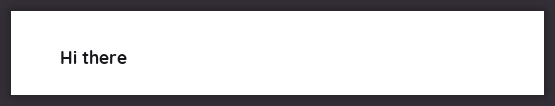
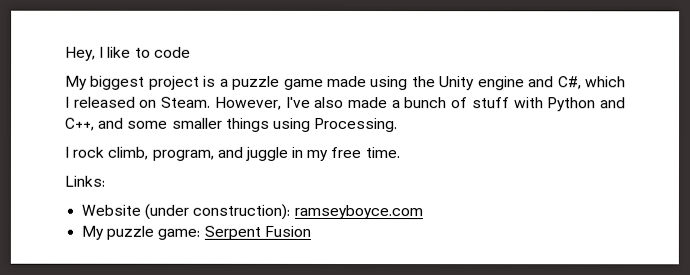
- Hi there
+ Hey, I like to code
+ My biggest project is a puzzle game made using the Unity engine and C#, which I released on Steam. However, I've also made a bunch of stuff with Python and C++, and some smaller things using Processing.
+ I rock climb, program, and juggle in my free time.
+ Links:
+ Website (under construction): ramseyboyce.com
+ My puzzle game: Serpent Fusion

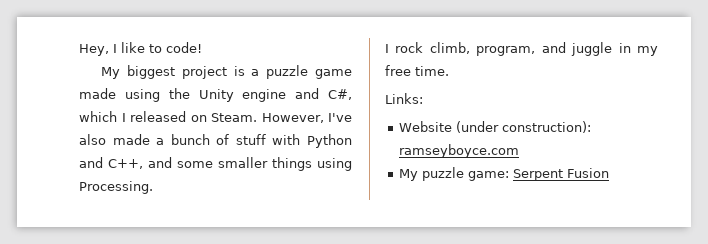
- Hey, I like to code
+ Hey, I like to code!

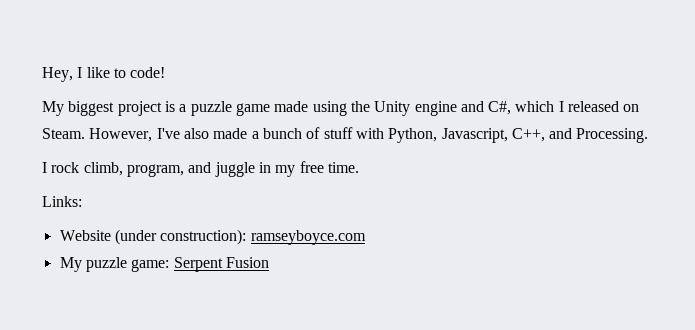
- However, I've also made a bunch of stuff with Python and C++, and some smaller things using Processing.
+ However, I've also made a bunch of stuff with Python, Javascript, C++, and Processing.

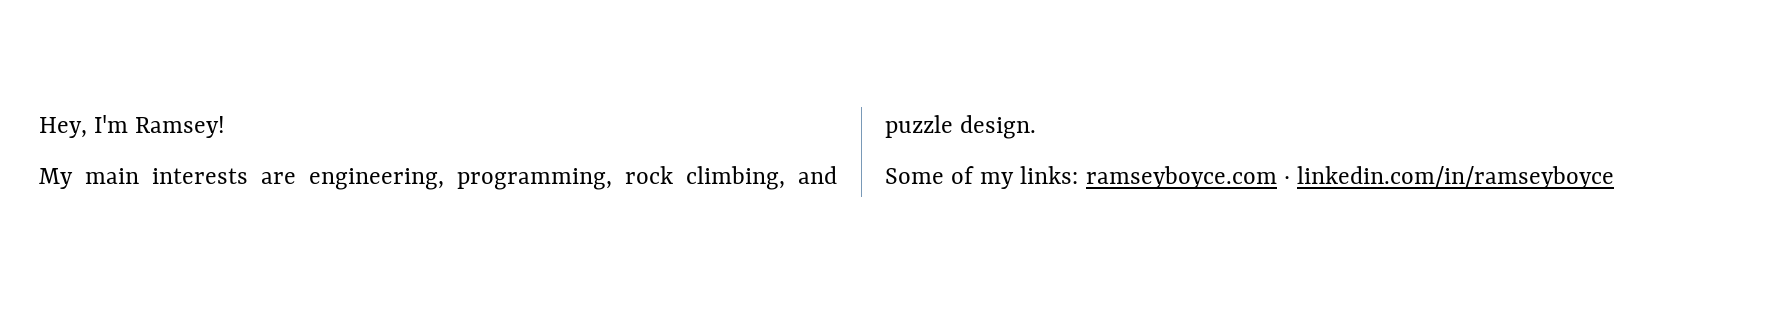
- Hey, I like to code!
- My biggest project is a puzzle game made using the Unity engine and C#, which I released on Steam. However, I've also made a bunch of stuff with Python, Javascript, C++, and Processing.
- I rock climb, program, and juggle in my free time.
- Links:
- Website (under construction): ramseyboyce.com
- My puzzle game: Serpent Fusion
+ Hey, I'm Ramsey!
+ My main interests are engineering, programming, rock climbing, and puzzle design.
+ Some of my links: ramseyboyce.com · linkedin.com/in/ramseyboyce

